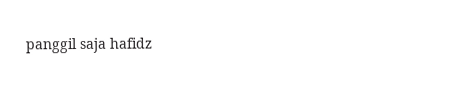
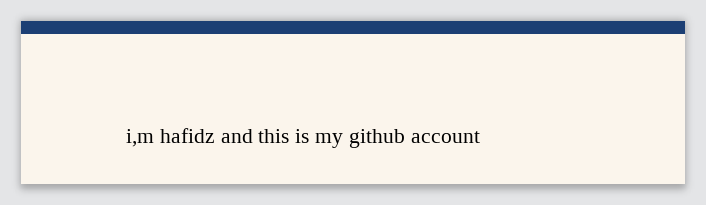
- panggil saja hafidz
+ i,m hafidz and this is my github account

